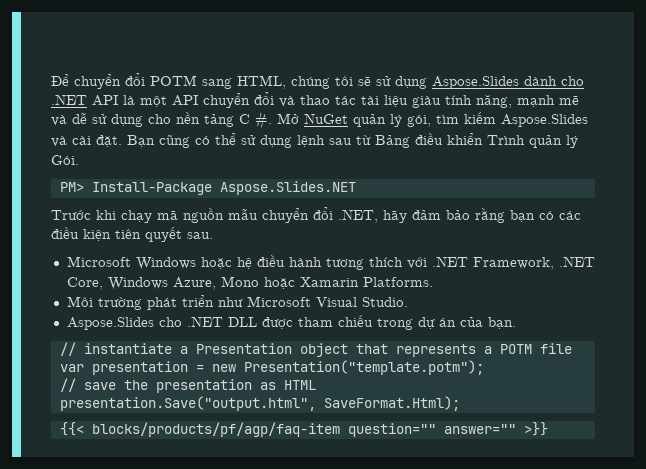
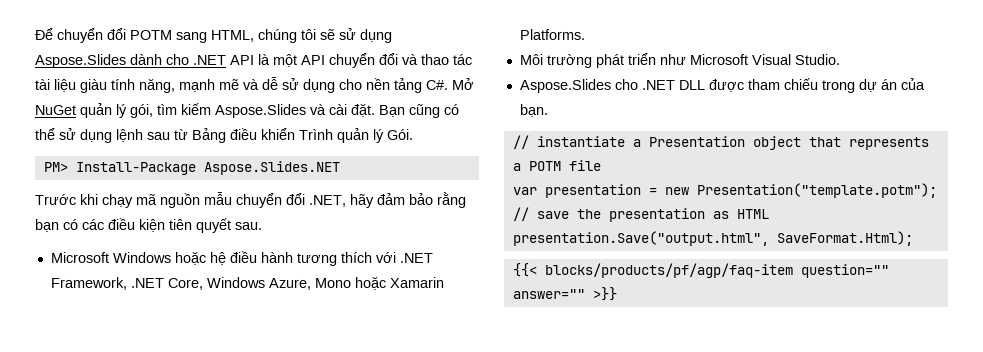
- Để chuyển đổi POTM sang HTML, chúng tôi sẽ sử dụng Aspose.Slides dành cho .NET API là một API chuyển đổi và thao tác tài liệu giàu tính năng, mạnh mẽ và dễ sử dụng cho nền tảng C #. Mở NuGet quản lý gói, tìm kiếm Aspose.Slides và cài đặt.
+ Để chuyển đổi POTM sang HTML, chúng tôi sẽ sử dụng Aspose.Slides dành cho .NET API là một API chuyển đổi và thao tác tài liệu giàu tính năng, mạnh mẽ và dễ sử dụng cho nền tảng C#. Mở NuGet quản lý gói, tìm kiếm Aspose.Slides và cài đặt.

